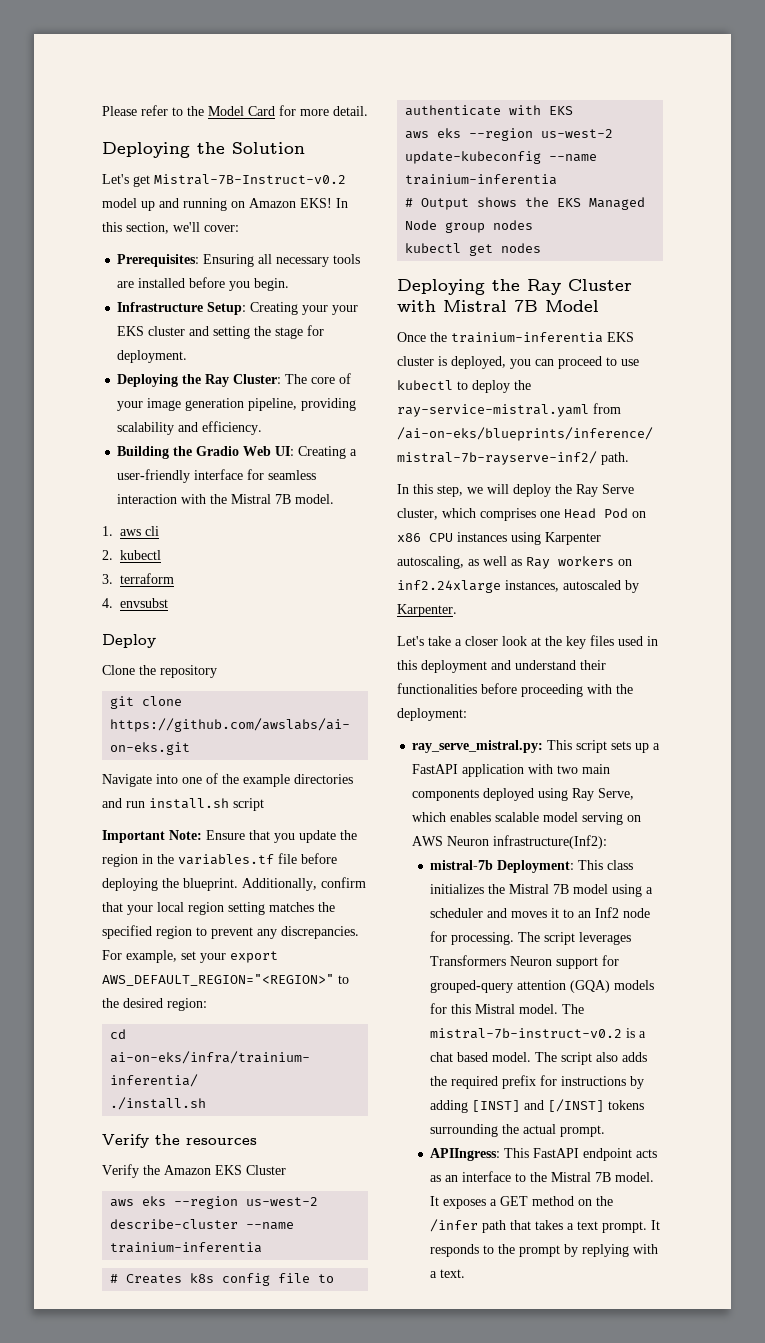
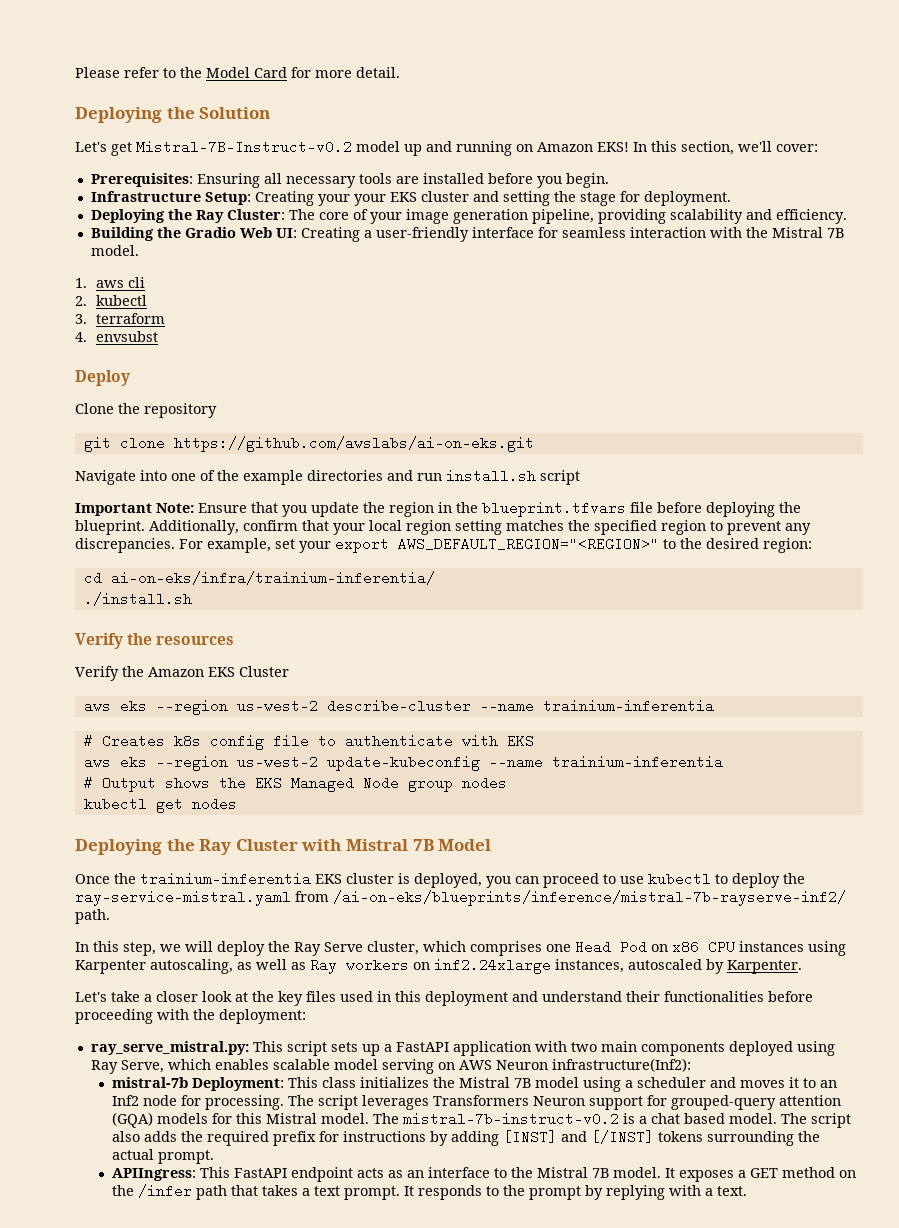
- Important Note: Ensure that you update the region in the variables.tf file before deploying the blueprint.
+ Important Note: Ensure that you update the region in the blueprint.tfvars file before deploying the blueprint.

